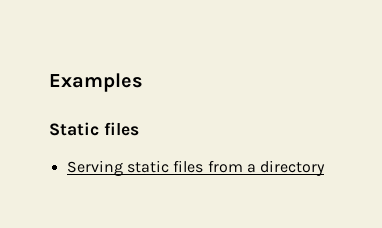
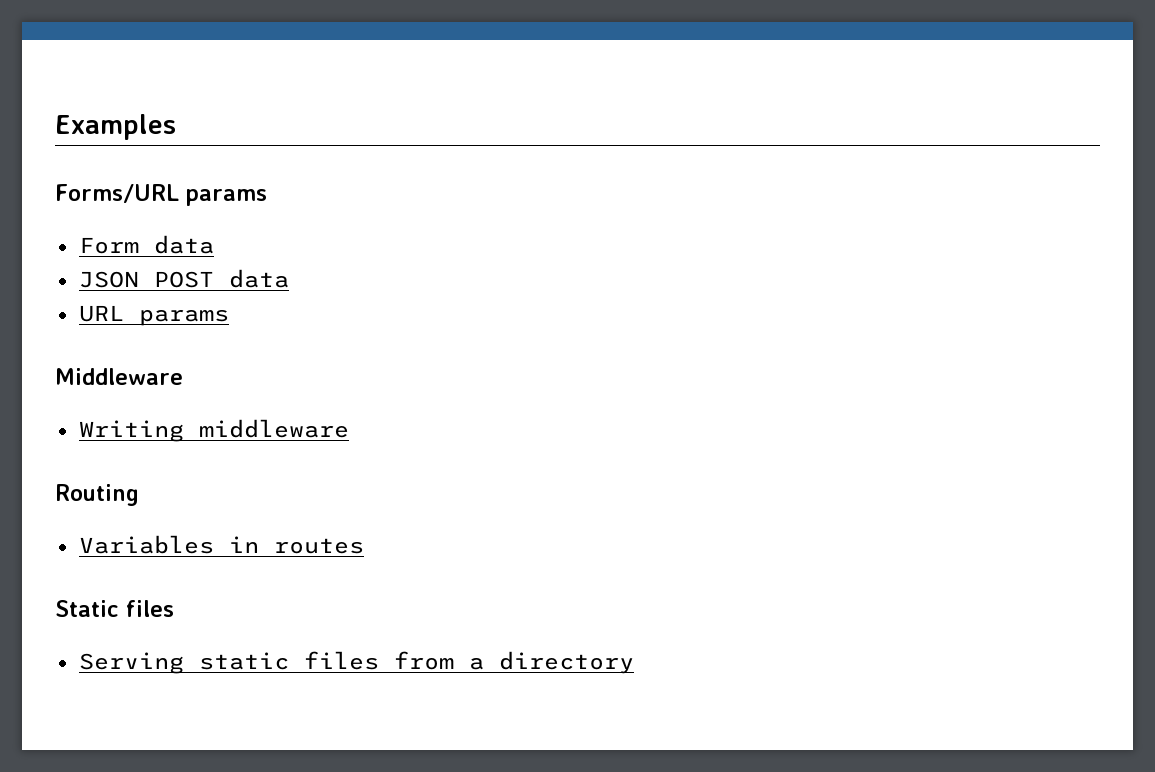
+ Forms/URL params
+ Form data
+ JSON POST data
+ URL params
+ Middleware
+ Writing middleware
+ Routing
+ Variables in routes

